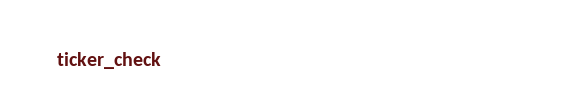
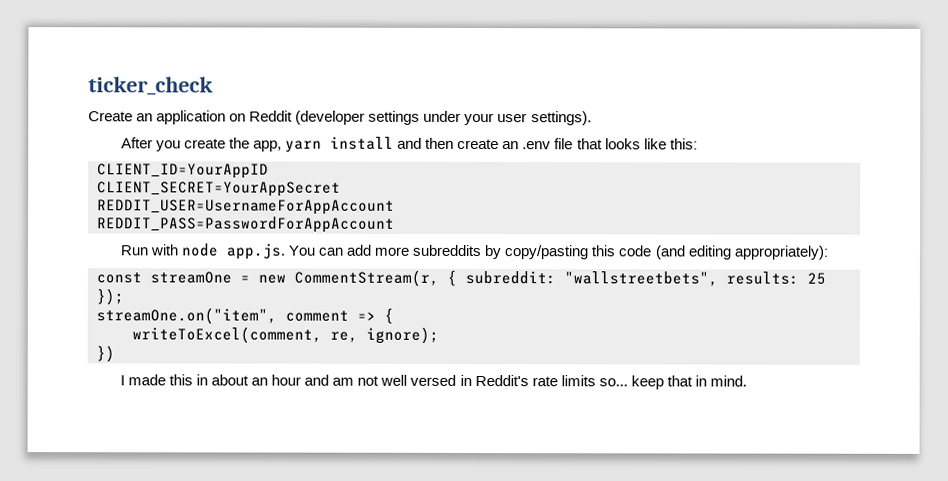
+ Create an application on Reddit (developer settings under your user settings).
+ After you create the app, yarn install and then create an .env file that looks like this:
+ CLIENT_ID=YourAppID
+ CLIENT_SECRET=YourAppSecret
+ REDDIT_USER=UsernameForAppAccount
+ REDDIT_PASS=PasswordForAppAccount
+ Run with node app.js. You can add more subreddits by copy/pasting this code (and editing appropriately):
+ const streamOne = new CommentStream(r, { subreddit: "wallstreetbets", results: 25 });
+ streamOne.on("item", comment => {
+ writeToExcel(comment, re, ignore);
+ })
+ I made this in about an hour and am not well versed in Reddit's rate limits so... keep that in mind.

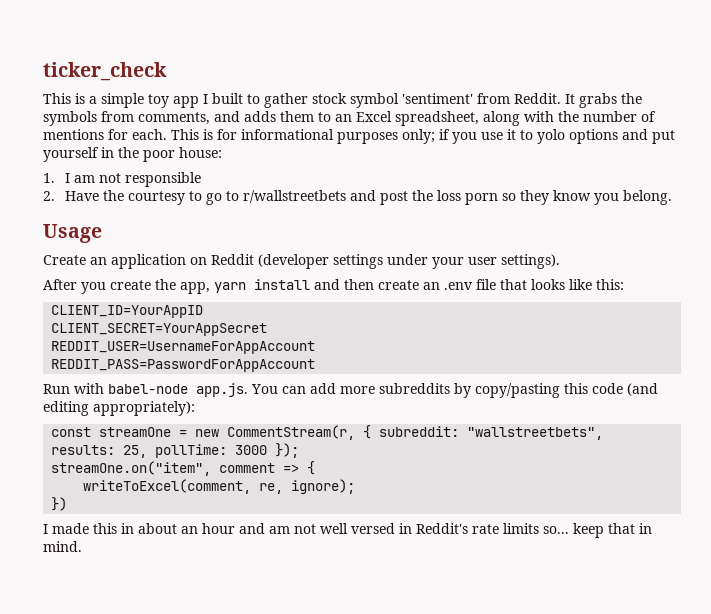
+ This is a simple toy app I built to gather stock symbol 'sentiment' from Reddit. It grabs the symbols from comments, and adds them to an Excel spreadsheet, along with the number of mentions for each. This is for informational purposes only; if you use it to yolo options and put yourself in the poor house:
+ 1. I am not responsible
+ 2. Have the courtesy to go to r/wallstreetbets and post the loss porn so they know you belong.
+ Usage
- Run with node app.js. You can add more subreddits by copy/pasting this code (and editing appropriately):
+ Run with babel-node app.js. You can add more subreddits by copy/pasting this code (and editing appropriately):
- const streamOne = new CommentStream(r, { subreddit: "wallstreetbets", results: 25 });
+ const streamOne = new CommentStream(r, { subreddit: "wallstreetbets", results: 25, pollTime: 3000 });

